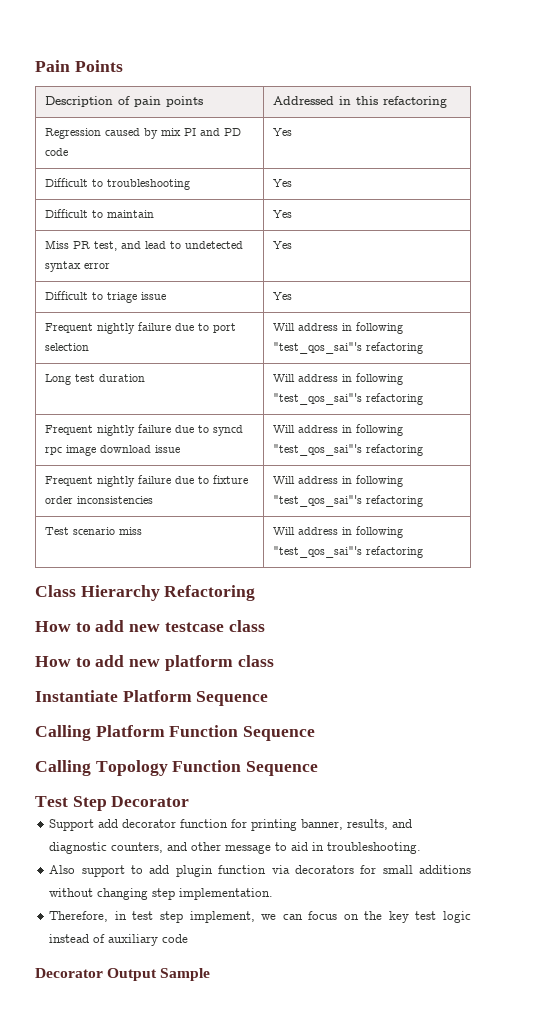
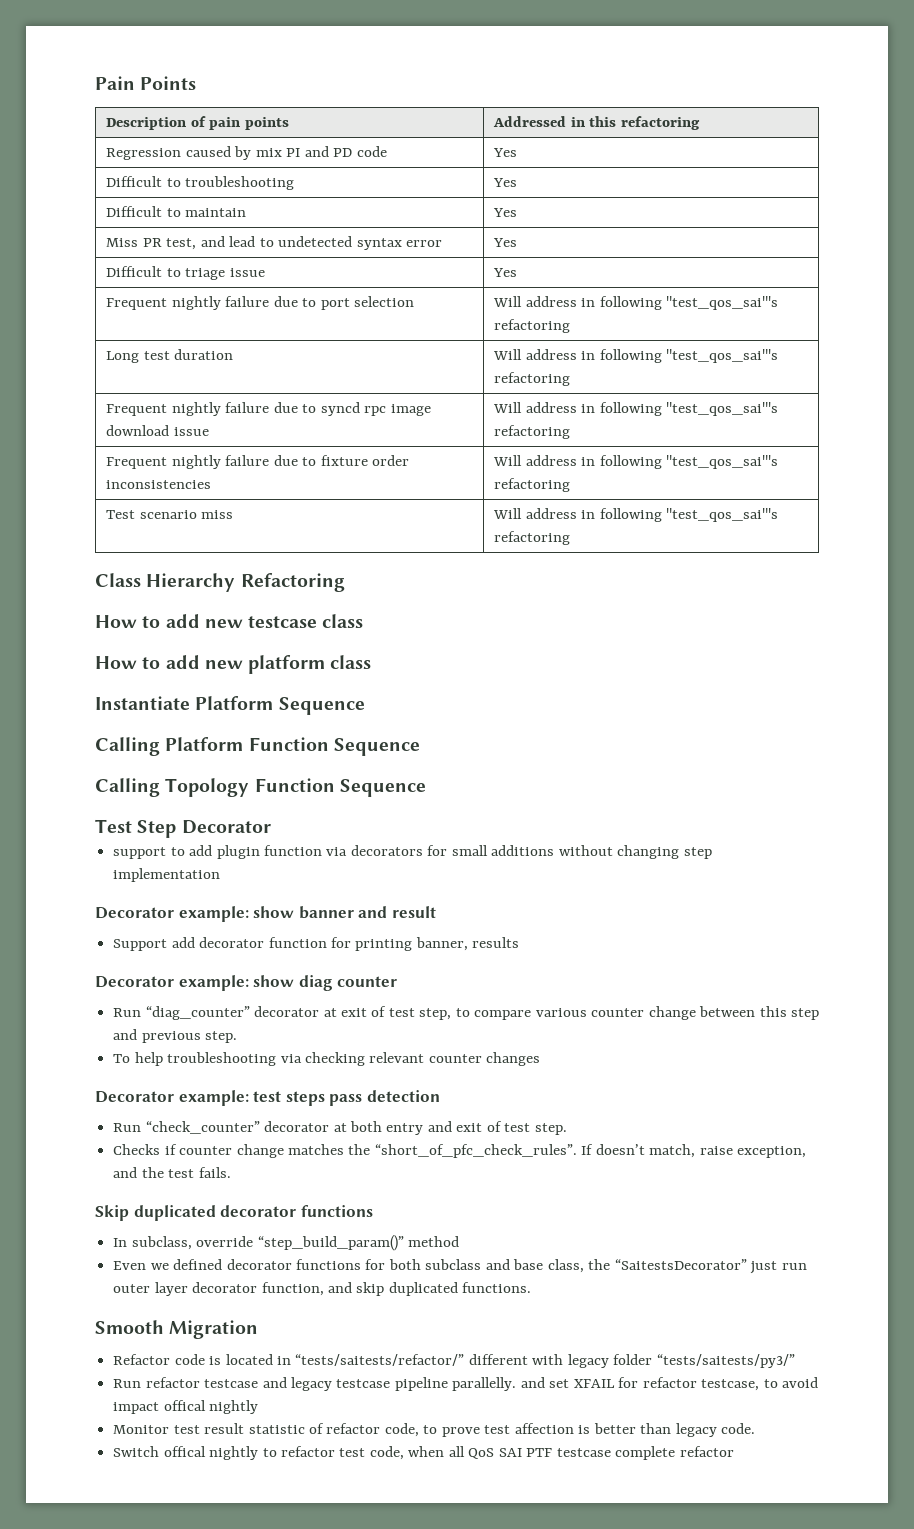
- Support add decorator function for printing banner, results, and diagnostic counters, and other message to aid in troubleshooting.
- Also support to add plugin function via decorators for small additions without changing step implementation.
- Therefore, in test step implement, we can focus on the key test logic instead of auxiliary code
- Decorator Output Sample
+ support to add plugin function via decorators for small additions without changing step implementation
+ Decorator example: show banner and result
+ Support add decorator function for printing banner, results
+ Decorator example: show diag counter
+ Run “diag_counter” decorator at exit of test step, to compare various counter change between this step and previous step.
+ To help troubleshooting via checking relevant counter changes
+ Decorator example: test steps pass detection
+ Run “check_counter” decorator at both entry and exit of test step.
+ Checks if counter change matches the “short_of_pfc_check_rules”. If doesn’t match, raise exception, and the test fails.
+ Skip duplicated decorator functions
+ In subclass, override “step_build_param()” method
+ Even we defined decorator functions for both subclass and base class, the “SaitestsDecorator” just run outer layer decorator function, and skip duplicated functions.
+ Smooth Migration
+ Refactor code is located in “tests/saitests/refactor/” different with legacy folder “tests/saitests/py3/”
+ Run refactor testcase and legacy testcase pipeline parallelly. and set XFAIL for refactor testcase, to avoid impact offical nightly
+ Monitor test result statistic of refactor code, to prove test affection is better than legacy code.
+ Switch offical nightly to refactor test code, when all QoS SAI PTF testcase complete refactor

